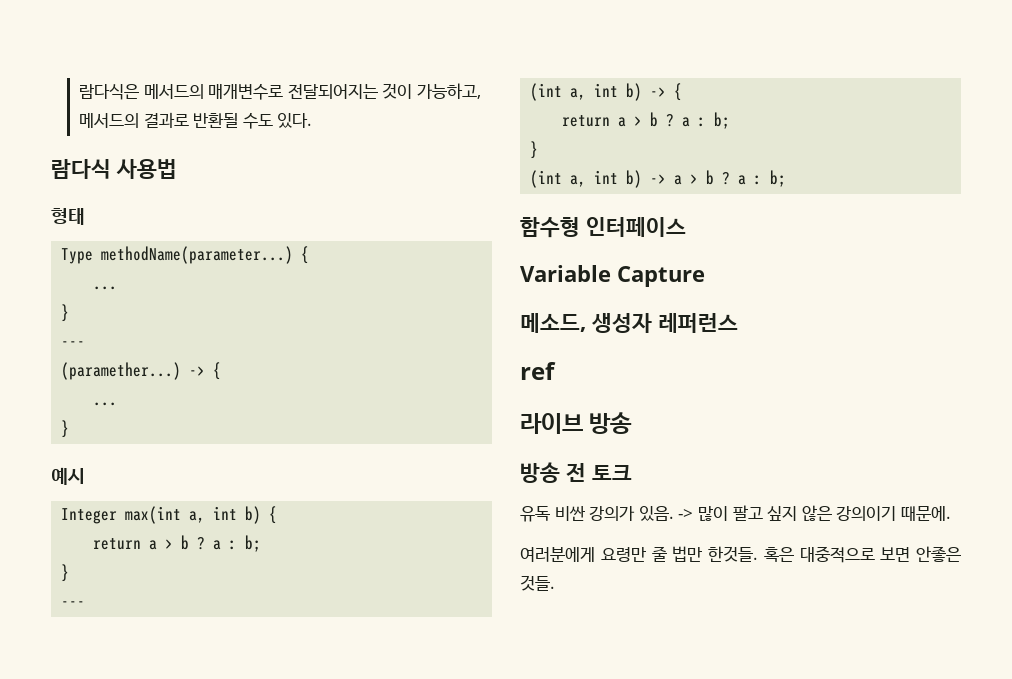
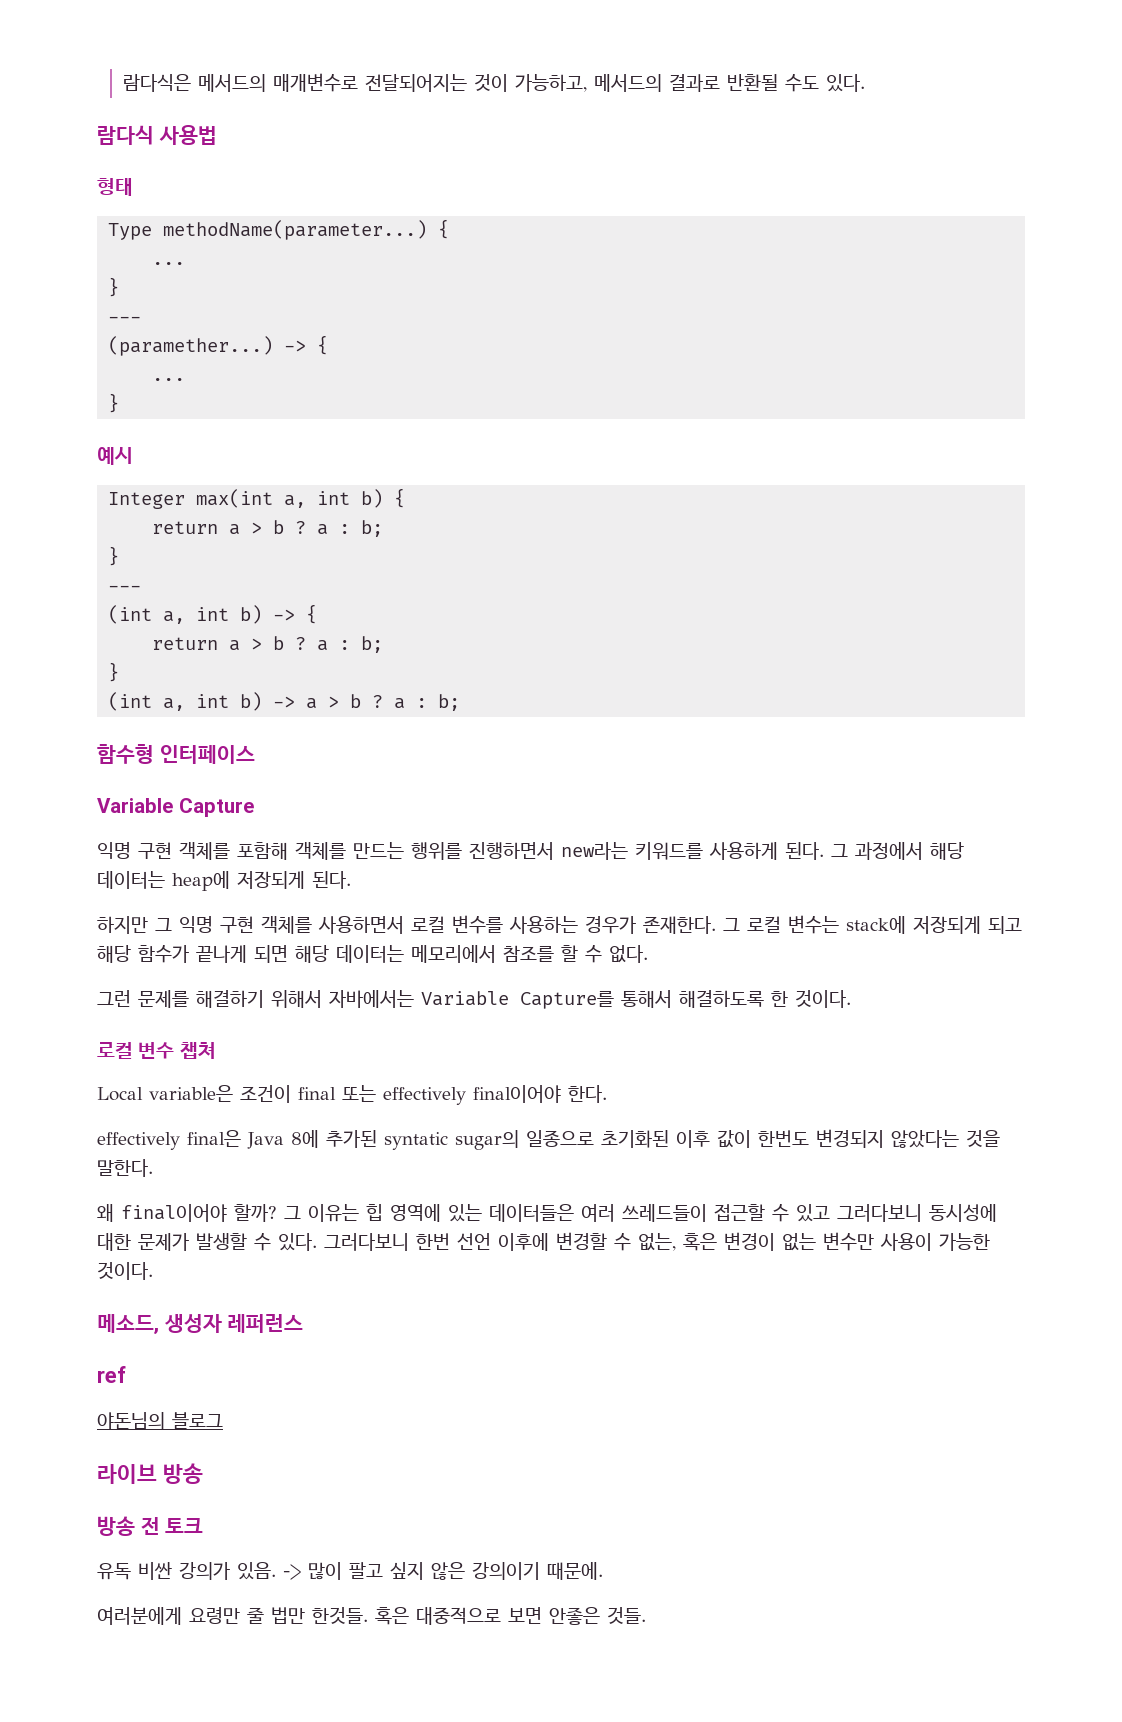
+ 익명 구현 객체를 포함해 객체를 만드는 행위를 진행하면서 new라는 키워드를 사용하게 된다. 그 과정에서 해당 데이터는 heap에 저장되게 된다.
+ 하지만 그 익명 구현 객체를 사용하면서 로컬 변수를 사용하는 경우가 존재한다. 그 로컬 변수는 stack에 저장되게 되고 해당 함수가 끝나게 되면 해당 데이터는 메모리에서 참조를 할 수 없다.
+ 그런 문제를 해결하기 위해서 자바에서는 Variable Capture를 통해서 해결하도록 한 것이다.
+ 로컬 변수 챕쳐
+ Local variable은 조건이 final 또는 effectively final이어야 한다.
+ effectively final은 Java 8에 추가된 syntatic sugar의 일종으로 초기화된 이후 값이 한번도 변경되지 않았다는 것을 말한다.
+ 왜 final이어야 할까? 그 이유는 힙 영역에 있는 데이터들은 여러 쓰레드들이 접근할 수 있고 그러다보니 동시성에 대한 문제가 발생할 수 있다. 그러다보니 한번 선언 이후에 변경할 수 없는, 혹은 변경이 없는 변수만 사용이 가능한 것이다.
+ 야돈님의 블로그

